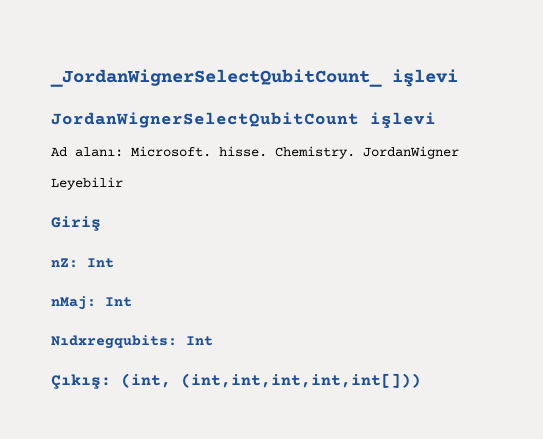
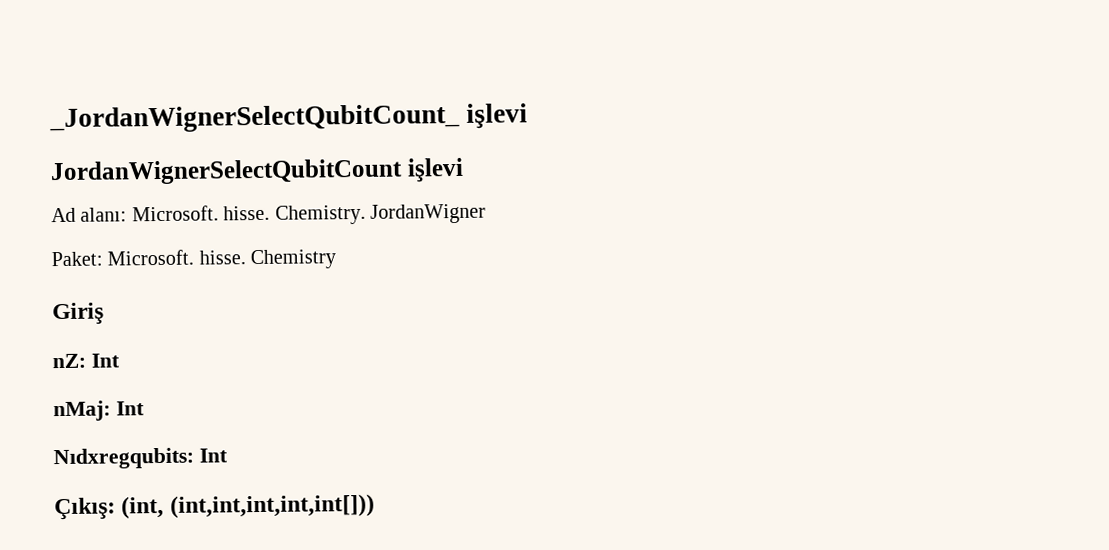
- Leyebilir
+ Paket: Microsoft. hisse. Chemistry

